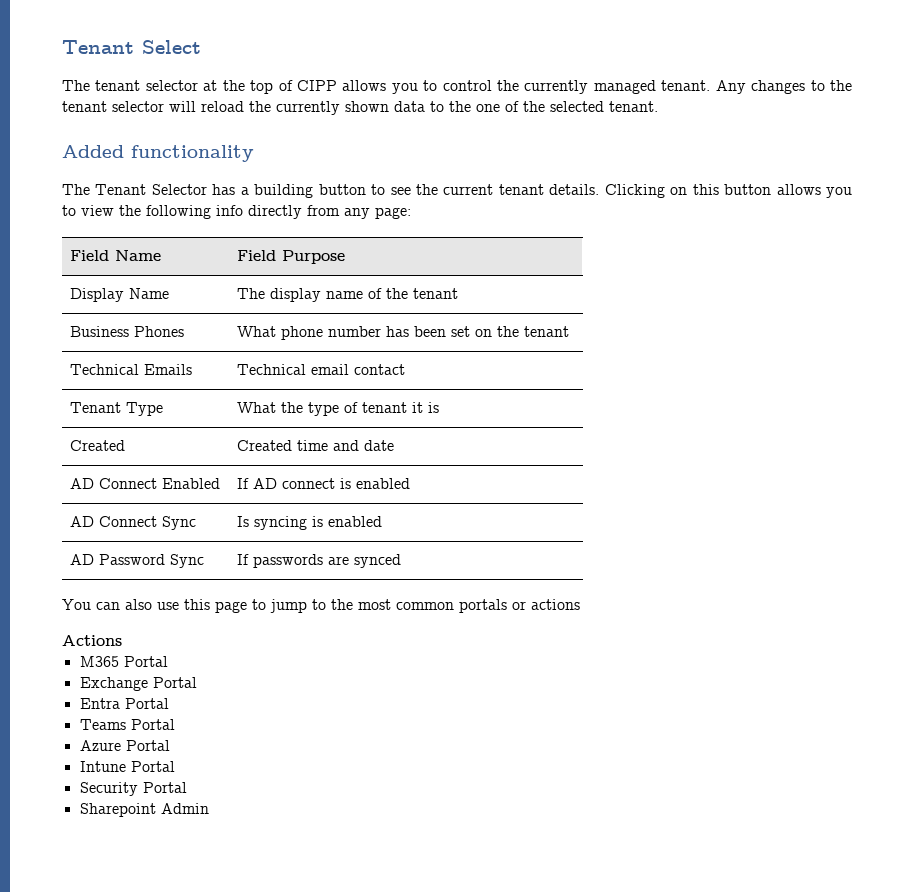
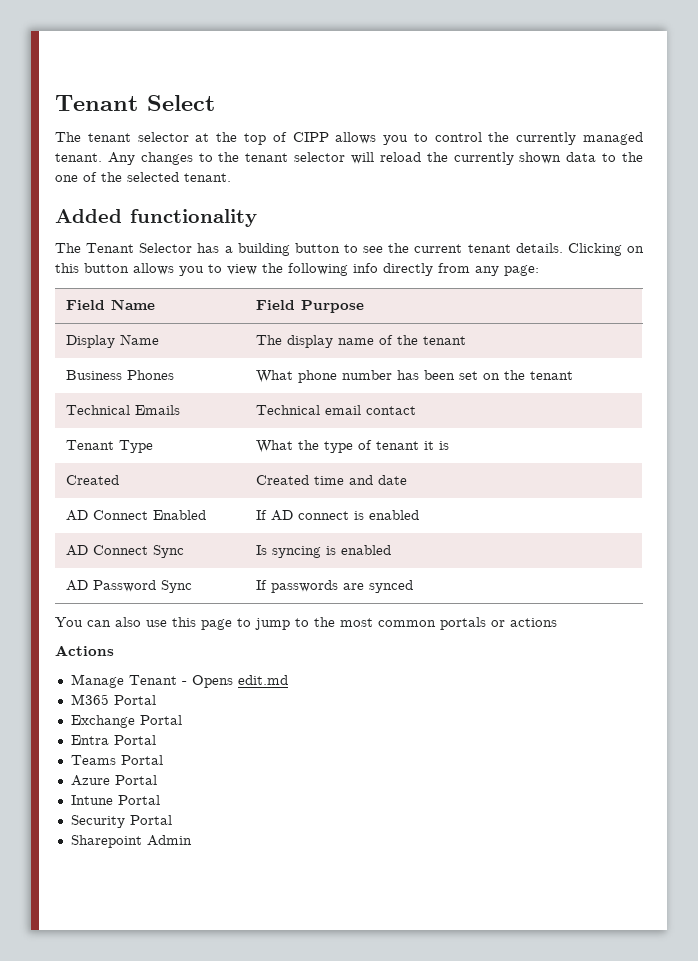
+ Manage Tenant - Opens edit.md

